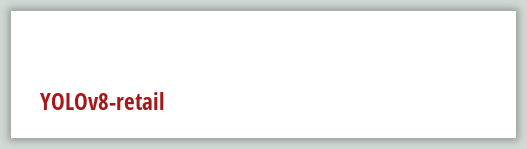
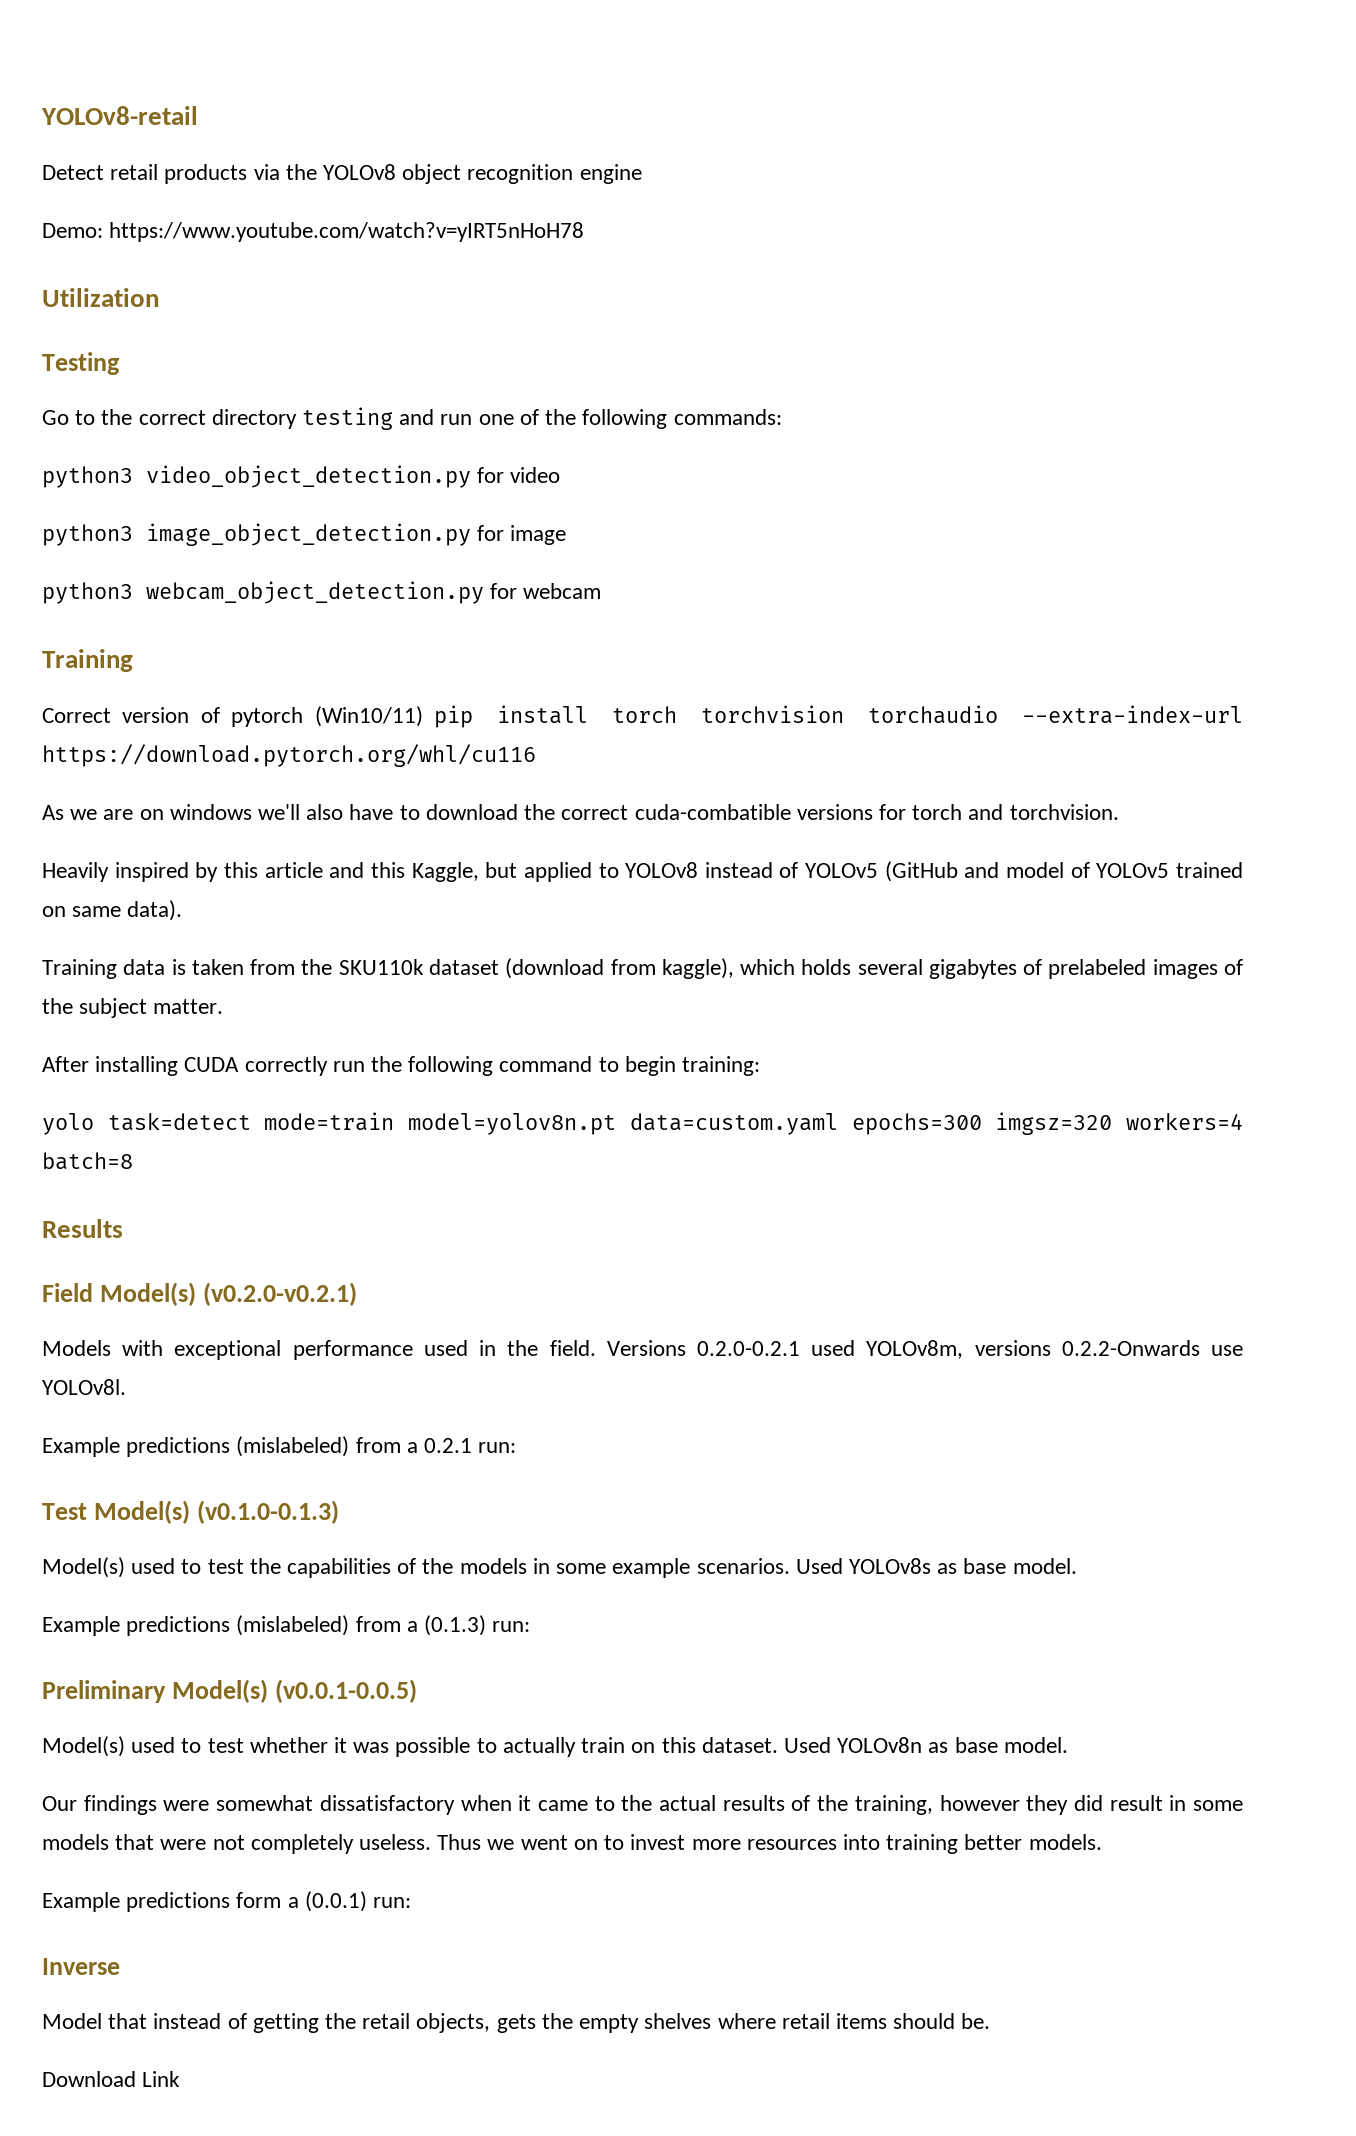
+ Detect retail products via the YOLOv8 object recognition engine
+ Demo: https://www.youtube.com/watch?v=yIRT5nHoH78
+ Utilization
+ Testing
+ Go to the correct directory testing and run one of the following commands:
+ python3 video_object_detection.py for video
+ python3 image_object_detection.py for image
+ python3 webcam_object_detection.py for webcam
+ Training
+ Correct version of pytorch (Win10/11) pip install torch torchvision torchaudio --extra-index-url https://download.pytorch.org/whl/cu116
+ As we are on windows we'll also have to download the correct cuda-combatible versions for torch and torchvision.
+ Heavily inspired by this article and this Kaggle, but applied to YOLOv8 instead of YOLOv5 (GitHub and model of YOLOv5 trained on same data).
+ Training data is taken from the SKU110k dataset (download from kaggle), which holds several gigabytes of prelabeled images of the subject matter.
+ After installing CUDA correctly run the following command to begin training:
+ yolo task=detect mode=train model=yolov8n.pt data=custom.yaml epochs=300 imgsz=320 workers=4 batch=8
+ Results
+ Field Model(s) (v0.2.0-v0.2.1)
+ Models with exceptional performance used in the field. Versions 0.2.0-0.2.1 used YOLOv8m, versions 0.2.2-Onwards use YOLOv8l.
+ Example predictions (mislabeled) from a 0.2.1 run:
+ Test Model(s) (v0.1.0-0.1.3)
+ Model(s) used to test the capabilities of the models in some example scenarios. Used YOLOv8s as base model.
+ Example predictions (mislabeled) from a (0.1.3) run:
+ Preliminary Model(s) (v0.0.1-0.0.5)
+ Model(s) used to test whether it was possible to actually train on this dataset. Used YOLOv8n as base model.
+ Our findings were somewhat dissatisfactory when it came to the actual results of the training, however they did result in some models that were not completely useless. Thus we went on to invest more resources into training better models.
+ Example predictions form a (0.0.1) run:
+ Inverse
+ Model that instead of getting the retail objects, gets the empty shelves where retail items should be.
+ Download Link

